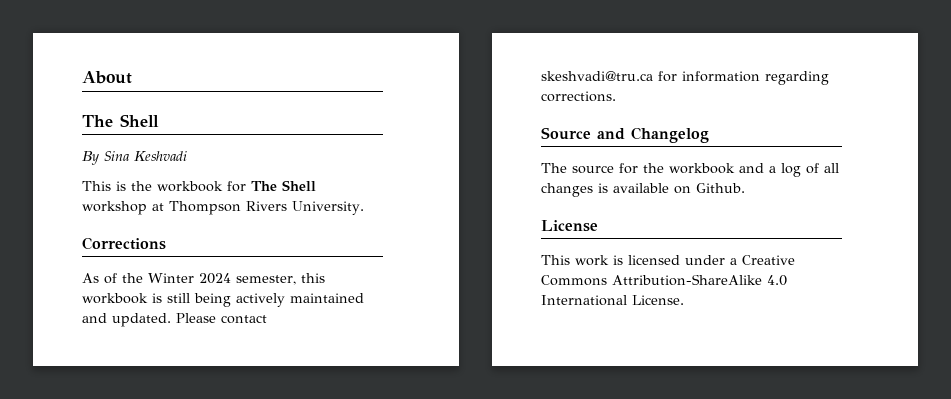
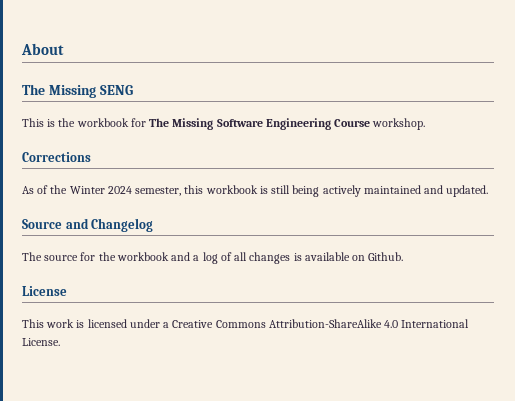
  About
- The Shell
- By Sina Keshvadi
+ The Missing SENG
- This is the workbook for The Shell workshop at Thompson Rivers University.
+ This is the workbook for The Missing Software Engineering Course workshop.
- Please contact skeshvadi@tru.ca for information regarding corrections.

